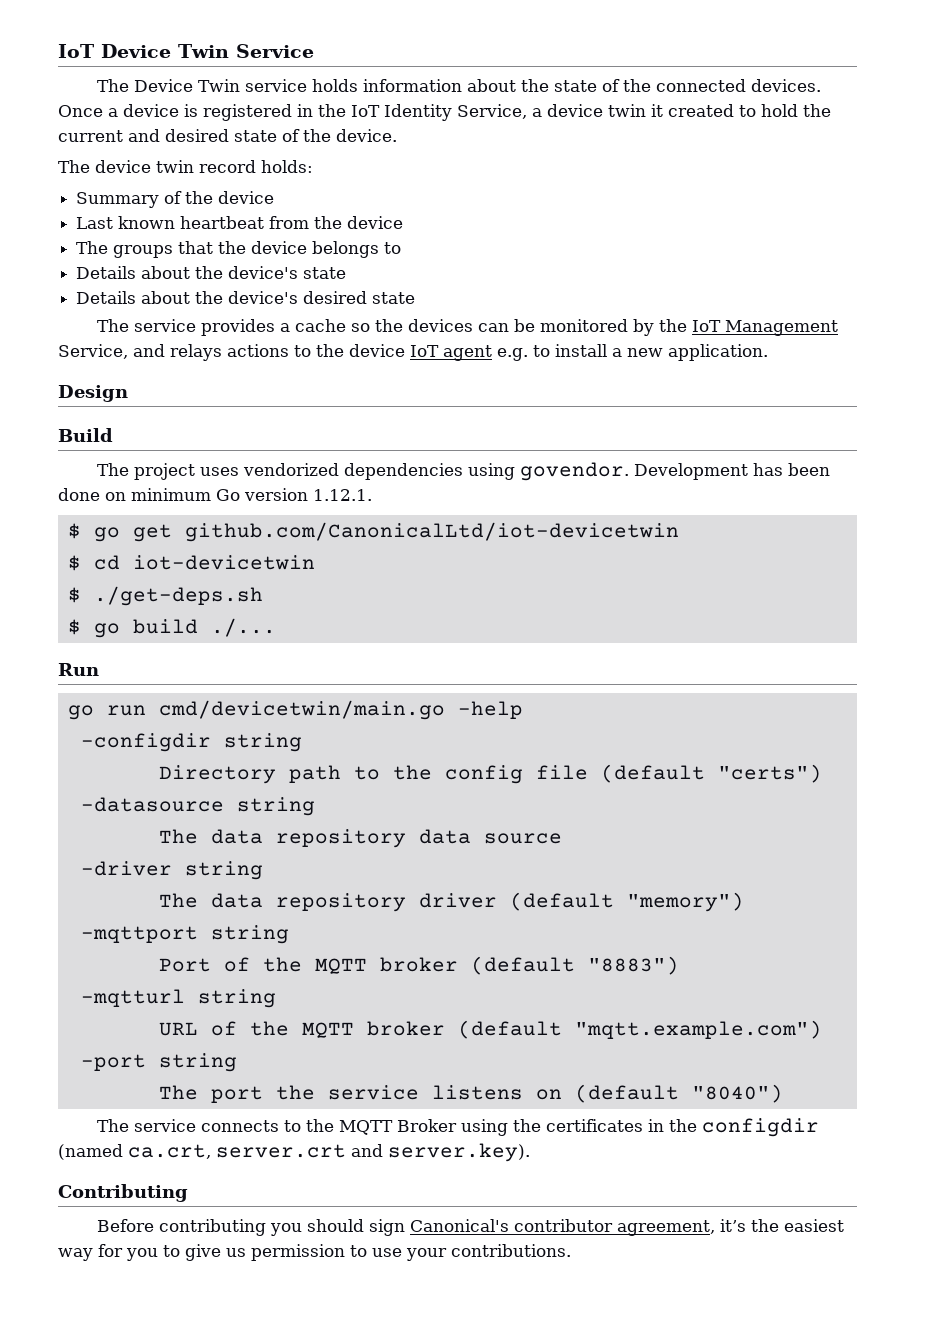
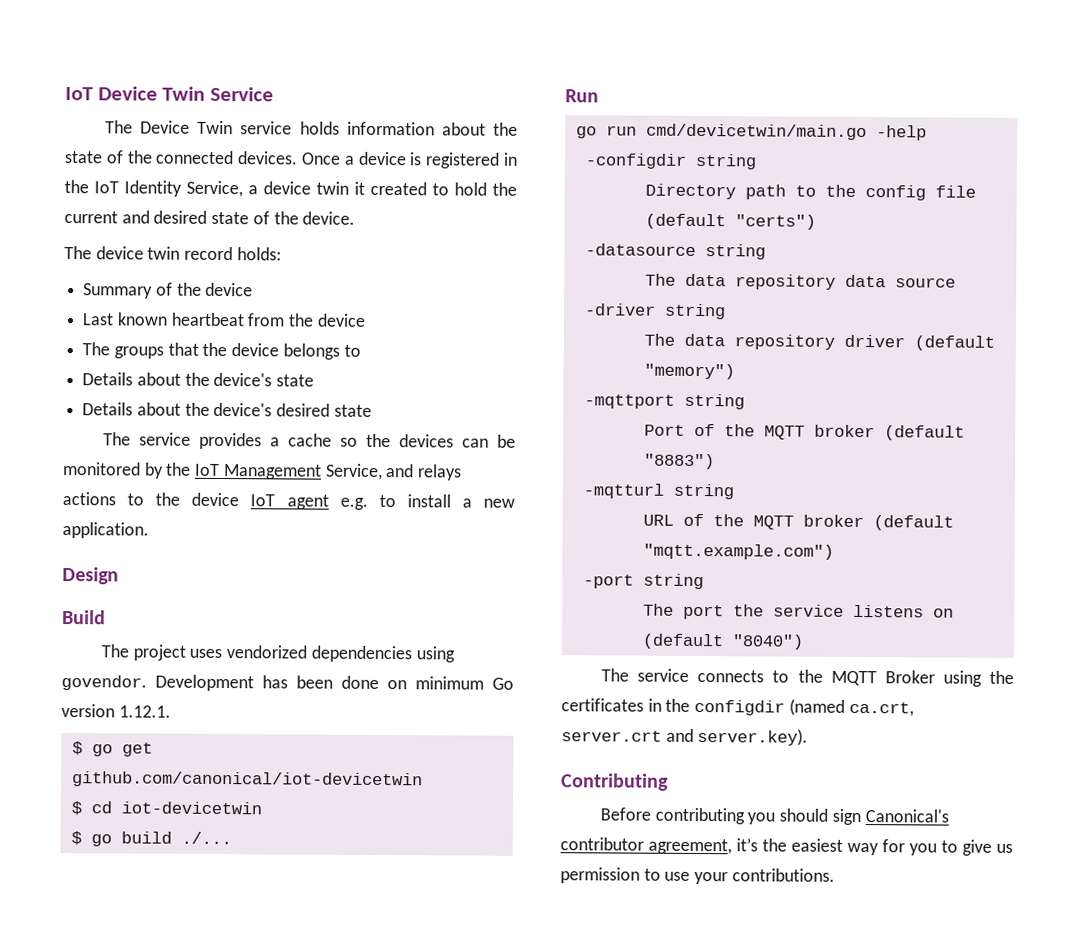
- $ go get github.com/CanonicalLtd/iot-devicetwin
+ $ go get github.com/canonical/iot-devicetwin
- $ ./get-deps.sh

